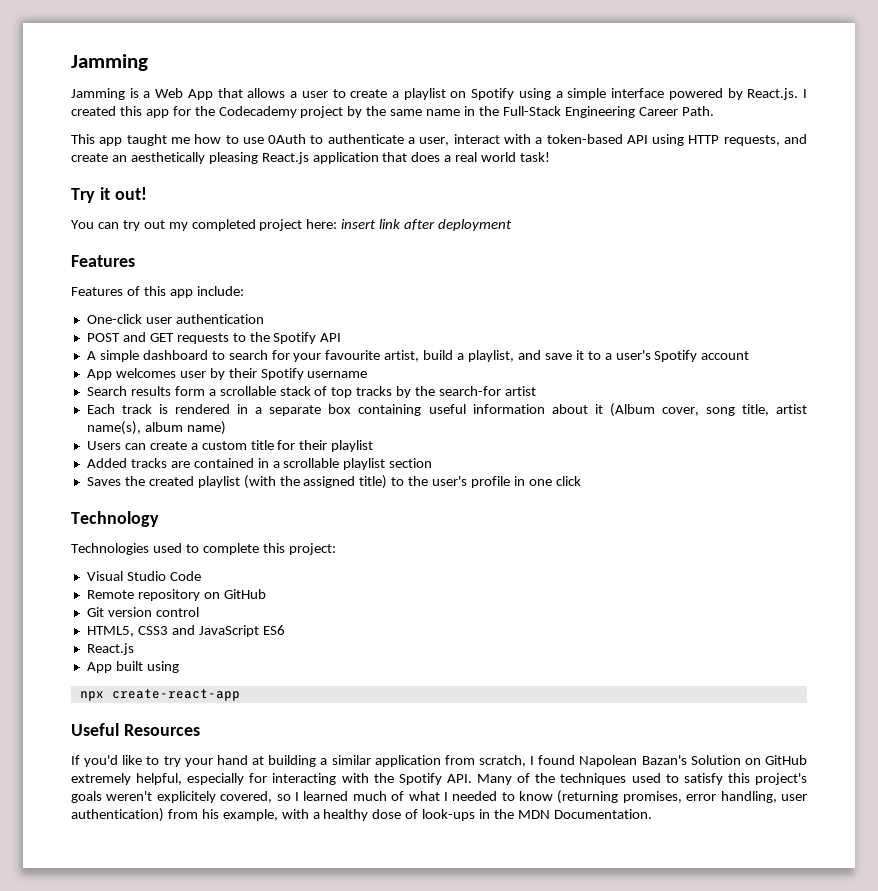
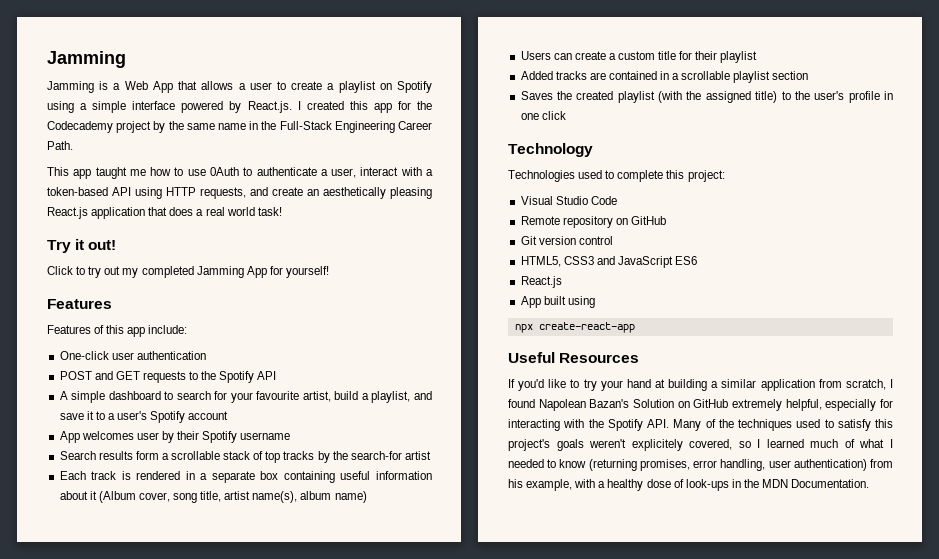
- You can try out my completed project here: insert link after deployment
+ Click to try out my completed Jamming App for yourself!

